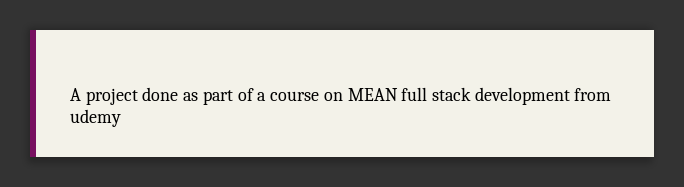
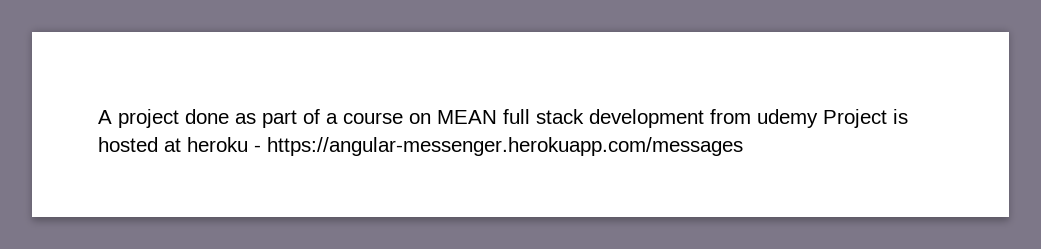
- A project done as part of a course on MEAN full stack development from udemy
+ A project done as part of a course on MEAN full stack development from udemy Project is hosted at heroku - https://angular-messenger.herokuapp.com/messages

